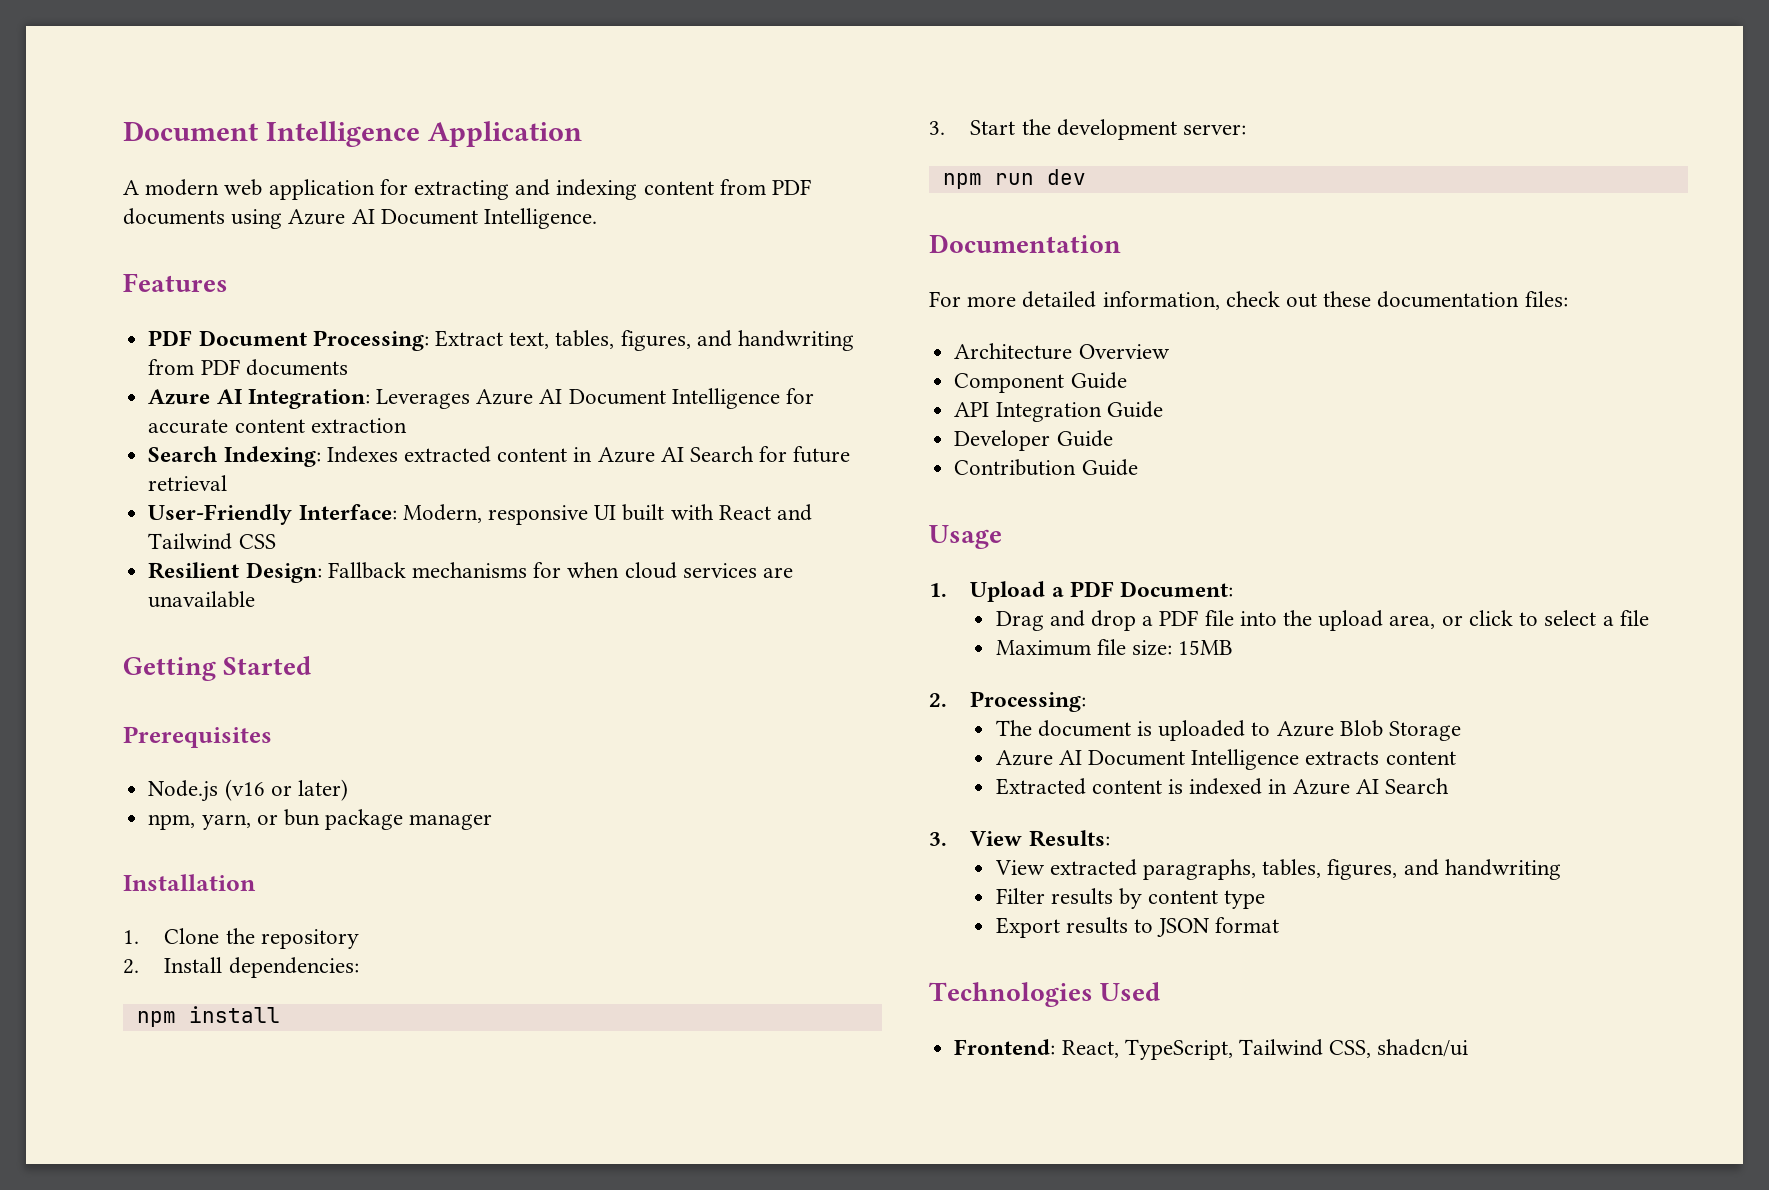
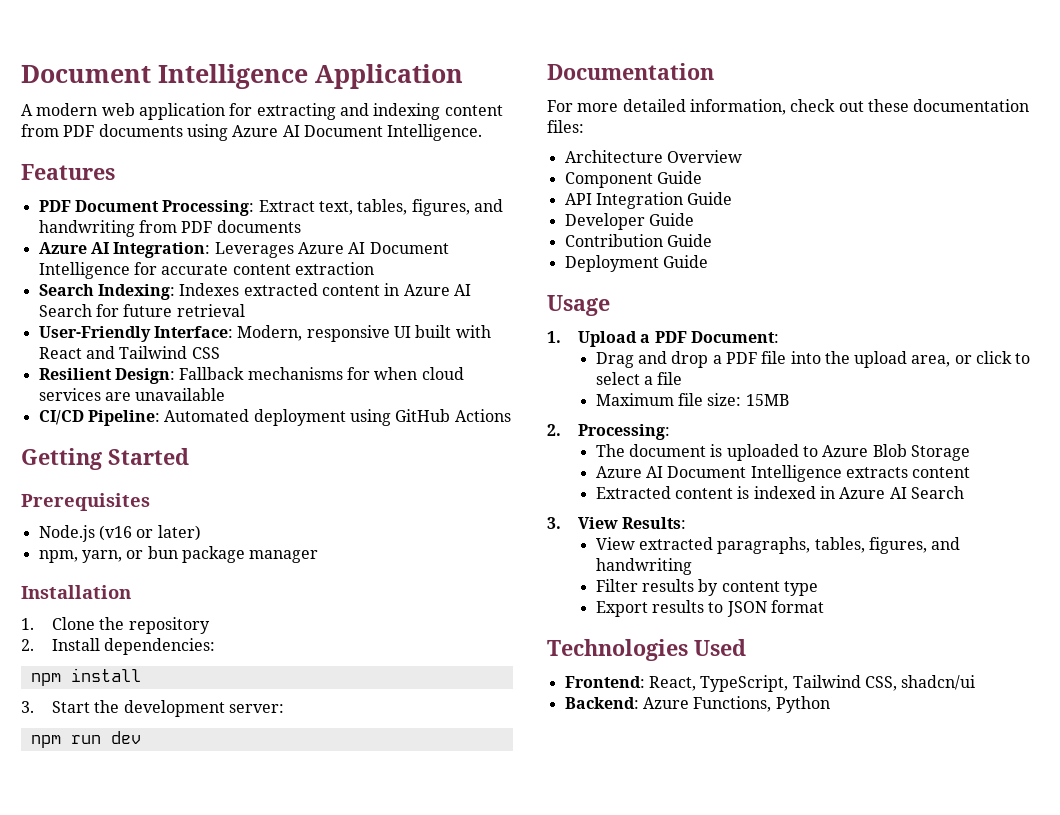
+ CI/CD Pipeline: Automated deployment using GitHub Actions
+ Deployment Guide
+ Backend: Azure Functions, Python

